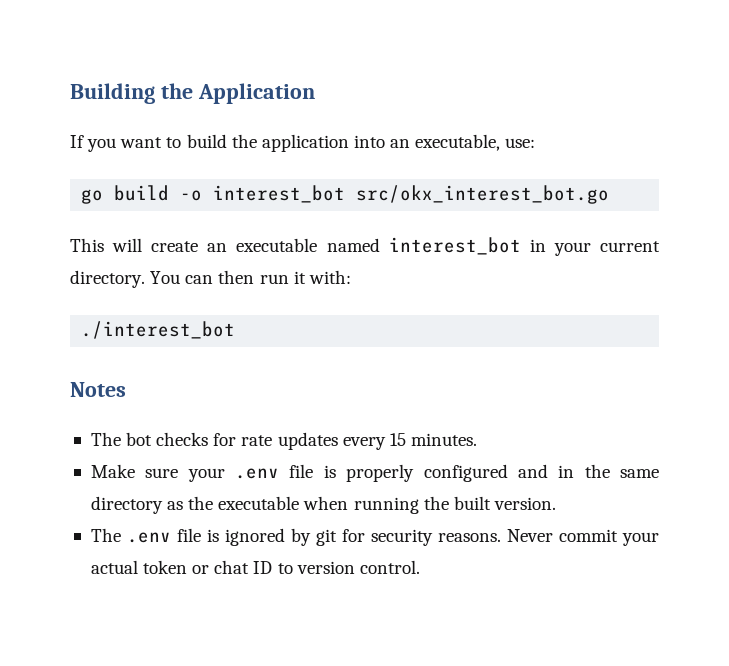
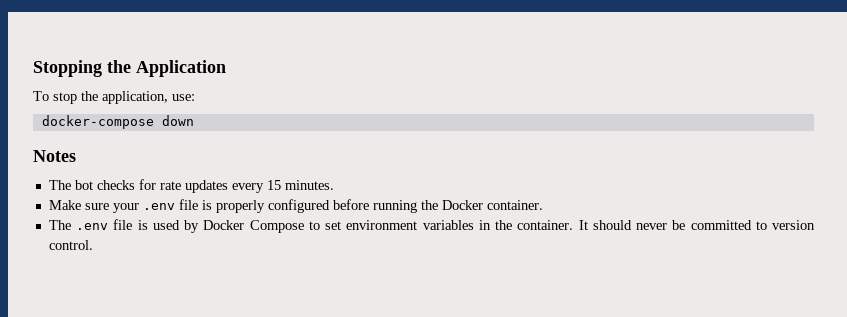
- Building the Application
+ Stopping the Application
- If you want to build the application into an executable, use:
- go build -o interest_bot src/okx_interest_bot.go
- This will create an executable named interest_bot in your current directory. You can then run it with:
- ./interest_bot
+ To stop the application, use:
+ docker-compose down
- Make sure your .env file is properly configured and in the same directory as the executable when running the built version.
- The .env file is ignored by git for security reasons. Never commit your actual token or chat ID to version control.
+ Make sure your .env file is properly configured before running the Docker container.
+ The .env file is used by Docker Compose to set environment variables in the container. It should never be committed to version control.

